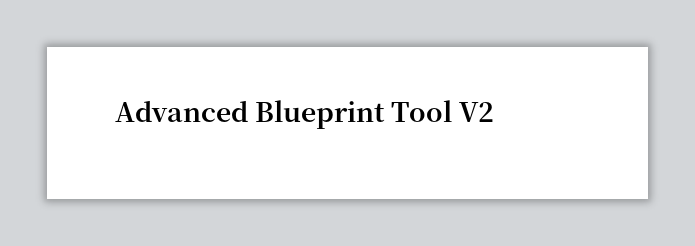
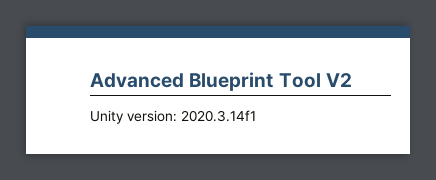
+ Unity version: 2020.3.14f1

